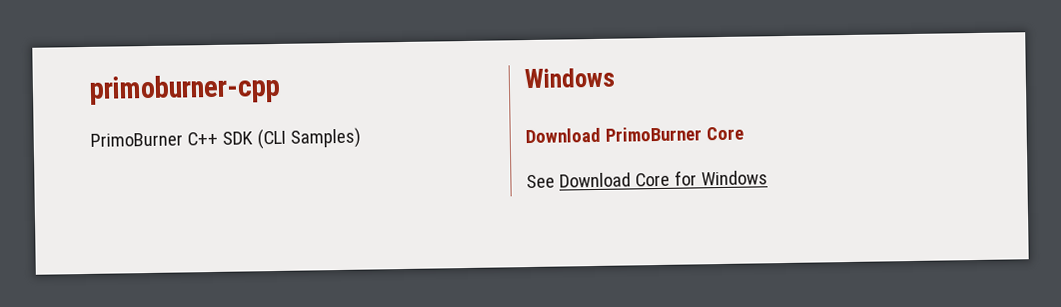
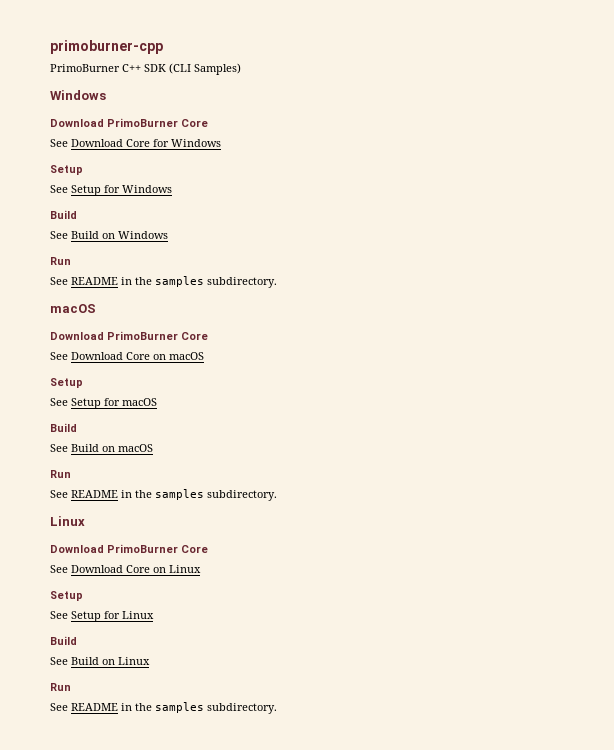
  See Download Core for Windows
+ Setup
+ See Setup for Windows
+ Build
+ See Build on Windows
+ Run
+ See README in the samples subdirectory.
+ macOS
+ Download PrimoBurner Core
+ See Download Core on macOS
+ Setup
+ See Setup for macOS
+ Build
+ See Build on macOS
+ Run
+ See README in the samples subdirectory.
+ Linux
+ Download PrimoBurner Core
+ See Download Core on Linux
+ Setup
+ See Setup for Linux
+ Build
+ See Build on Linux
+ Run
+ See README in the samples subdirectory.

